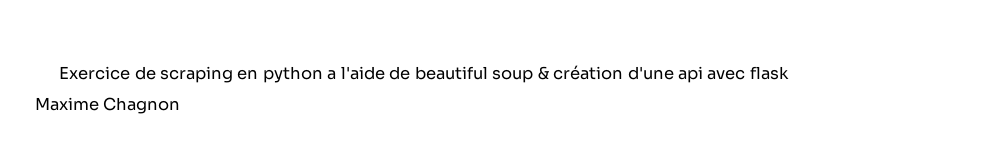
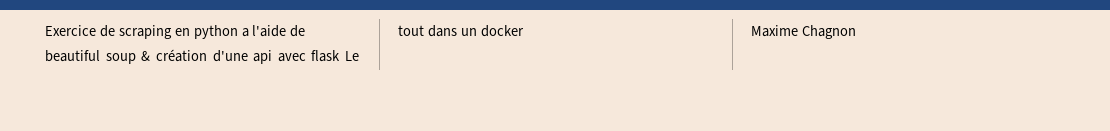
- Exercice de scraping en python a l'aide de beautiful soup & création d'une api avec flask
+ Exercice de scraping en python a l'aide de beautiful soup & création d'une api avec flask Le tout dans un docker

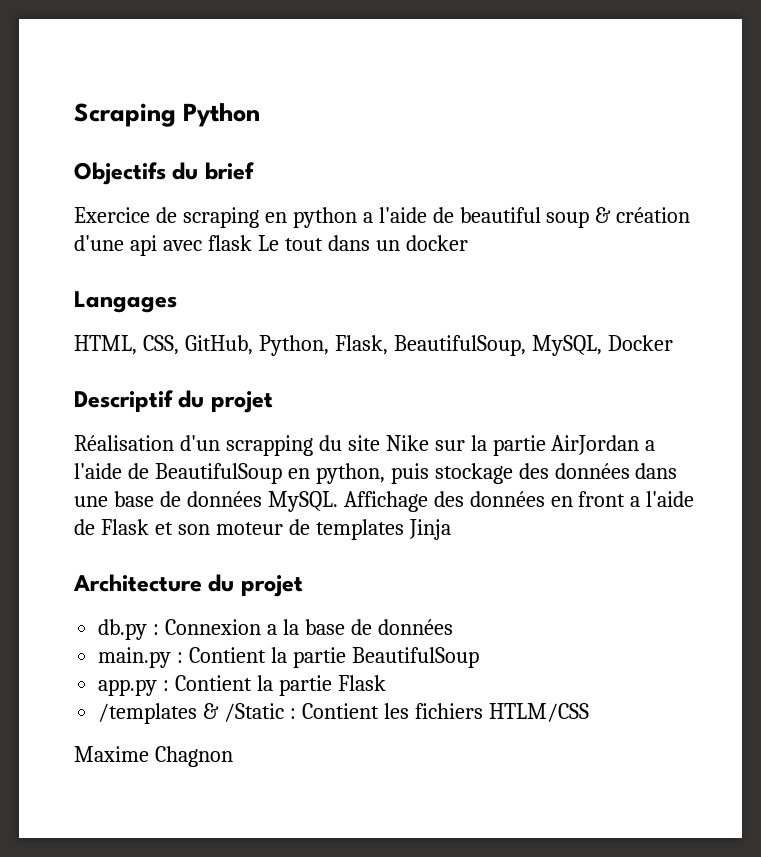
+ Scraping Python
+ Objectifs du brief
+ Langages
+ HTML, CSS, GitHub, Python, Flask, BeautifulSoup, MySQL, Docker
+ Descriptif du projet
+ Réalisation d'un scrapping du site Nike sur la partie AirJordan a l'aide de BeautifulSoup en python, puis stockage des données dans une base de données MySQL. Affichage des données en front a l'aide de Flask et son moteur de templates Jinja
+ Architecture du projet
+ db.py : Connexion a la base de données
+ main.py : Contient la partie BeautifulSoup
+ app.py : Contient la partie Flask
+ /templates & /Static : Contient les fichiers HTLM/CSS

